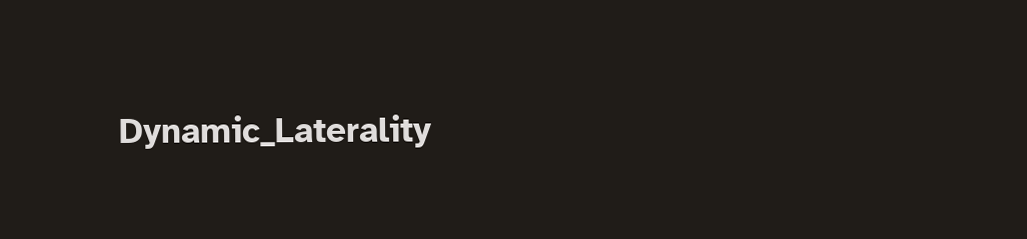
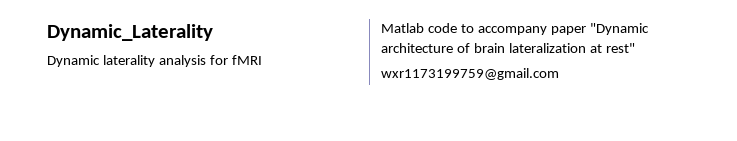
+ Dynamic laterality analysis for fMRI
+ Matlab code to accompany paper "Dynamic architecture of brain lateralization at rest"
+ wxr1173199759@gmail.com

